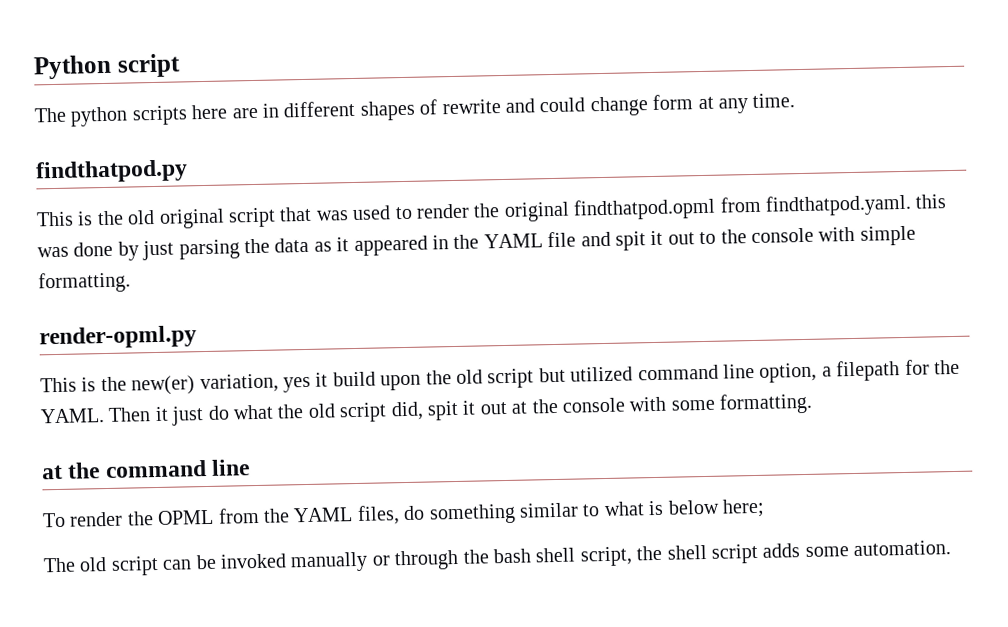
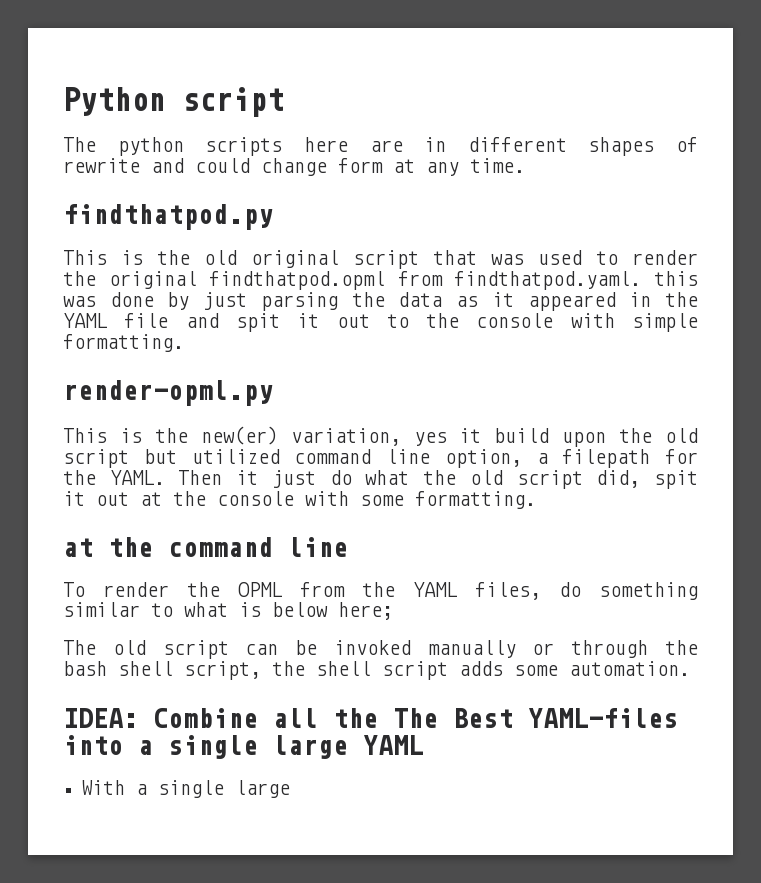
+ IDEA: Combine all the The Best YAML-files into a single large YAML
+ With a single large

